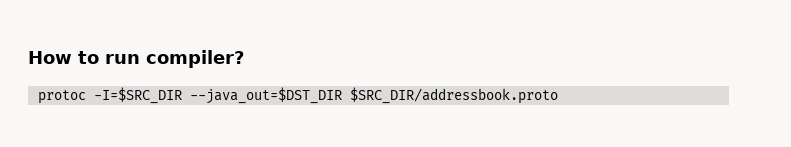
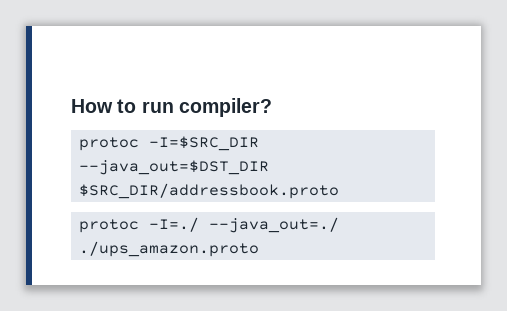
+ protoc -I=./ --java_out=./ ./ups_amazon.proto

